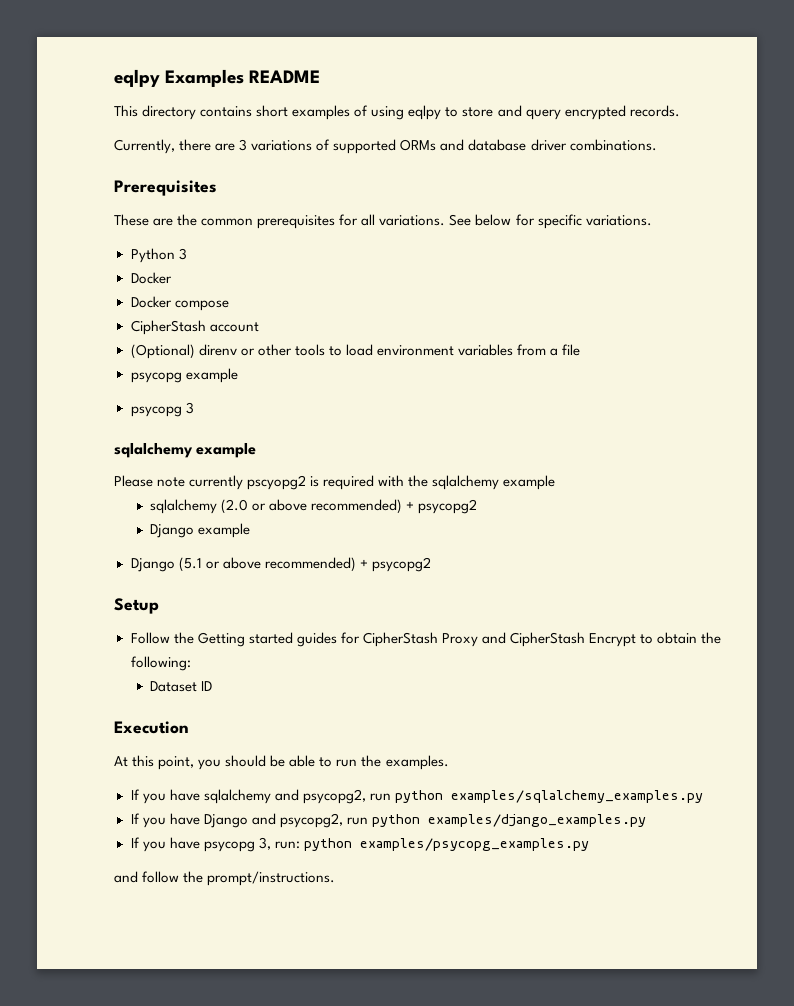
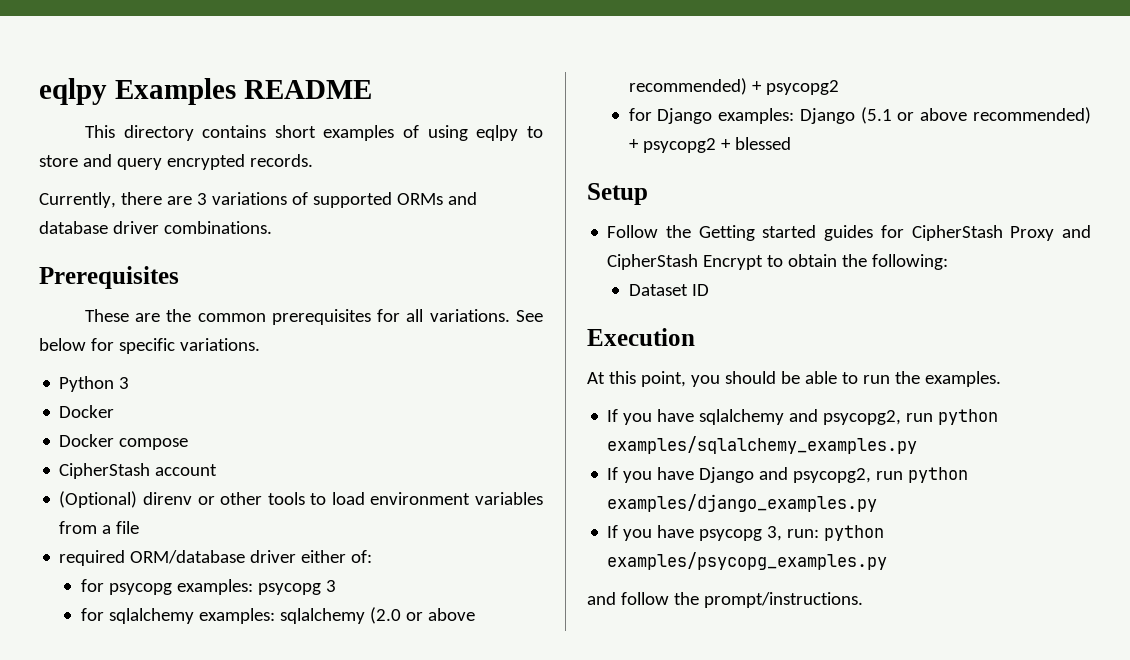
- psycopg example
- psycopg 3
- sqlalchemy example
- Please note currently pscyopg2 is required with the sqlalchemy example
- sqlalchemy (2.0 or above recommended) + psycopg2
+ required ORM/database driver either of:
+ for psycopg examples: psycopg 3
+ for sqlalchemy examples: sqlalchemy (2.0 or above recommended) + psycopg2
- Django example
- Django (5.1 or above recommended) + psycopg2
+ for Django examples: Django (5.1 or above recommended) + psycopg2 + blessed

